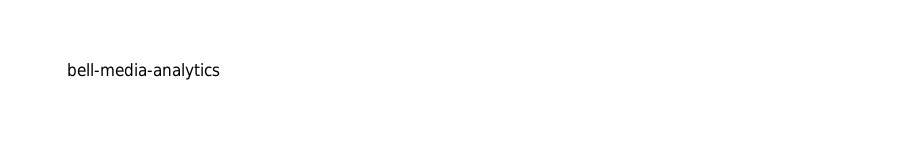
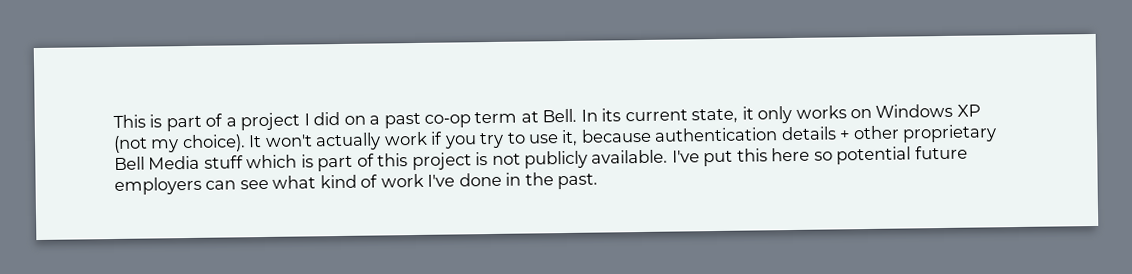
- bell-media-analytics
+ This is part of a project I did on a past co-op term at Bell. In its current state, it only works on Windows XP (not my choice). It won't actually work if you try to use it, because authentication details + other proprietary Bell Media stuff which is part of this project is not publicly available. I've put this here so potential future employers can see what kind of work I've done in the past.

